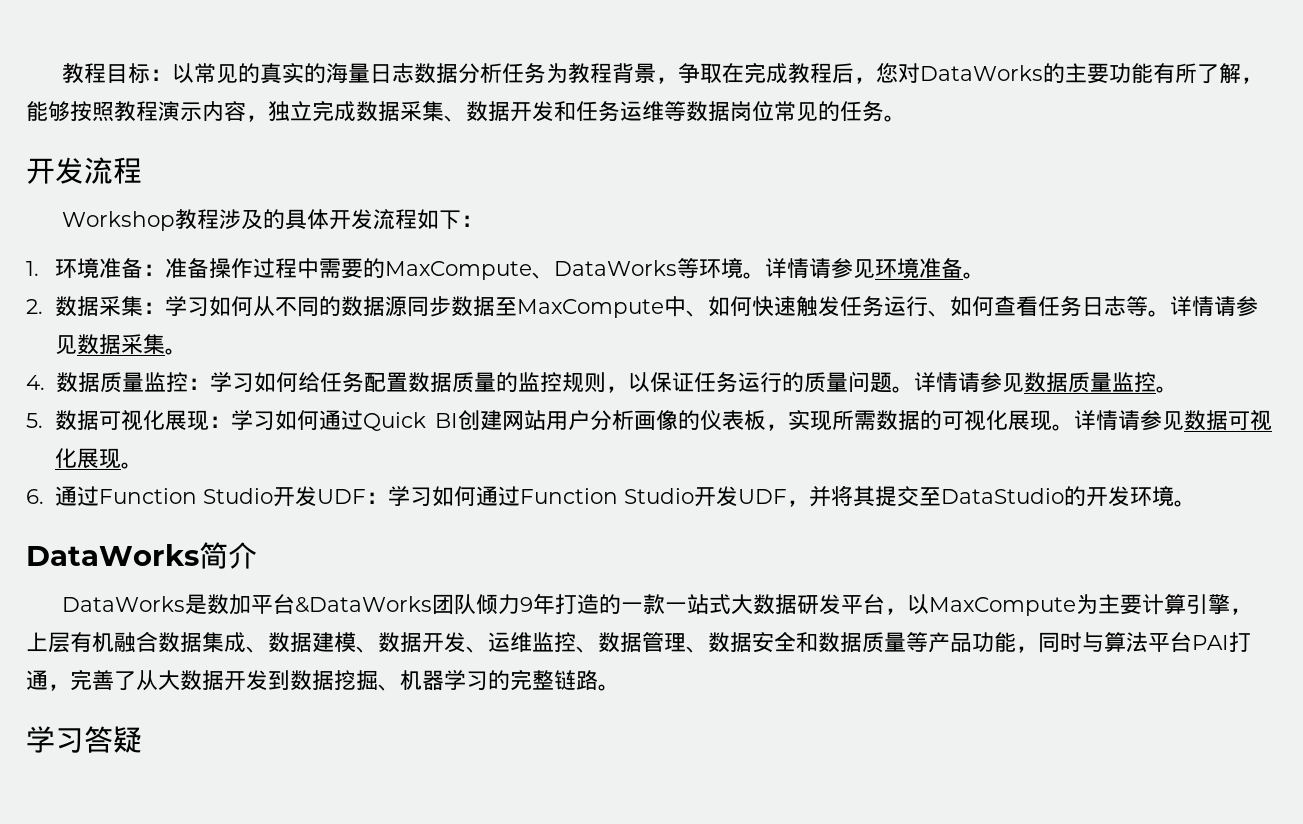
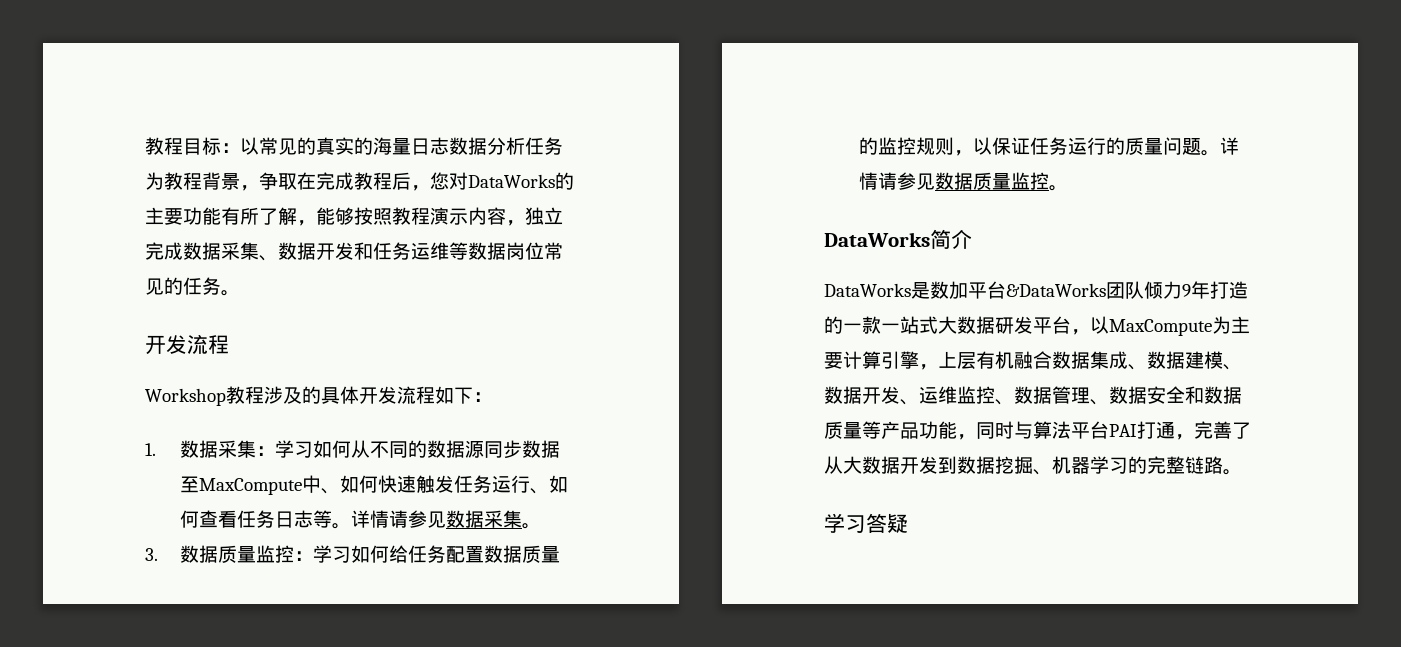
- 1.环境准备：准备操作过程中需要的MaxCompute、DataWorks等环境。详情请参见环境准备。
- 2.数据采集：学习如何从不同的数据源同步数据至MaxCompute中、如何快速触发任务运行、如何查看任务日志等。
+ 1.数据采集：学习如何从不同的数据源同步数据至MaxCompute中、如何快速触发任务运行、如何查看任务日志等。
- 4.数据质量监控：学习如何给任务配置数据质量的监控规则，以保证任务运行的质量问题。
+ 3.数据质量监控：学习如何给任务配置数据质量的监控规则，以保证任务运行的质量问题。
- 5.数据可视化展现：学习如何通过Quick BI创建网站用户分析画像的仪表板，实现所需数据的可视化展现。详情请参见数据可视化展现。
- 6.通过Function Studio开发UDF：学习如何通过Function Studio开发UDF，并将其提交至DataStudio的开发环境。

